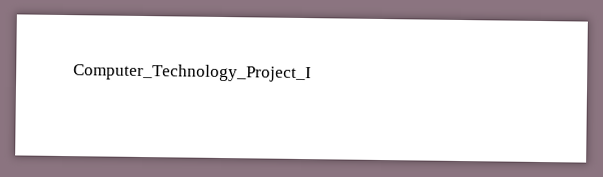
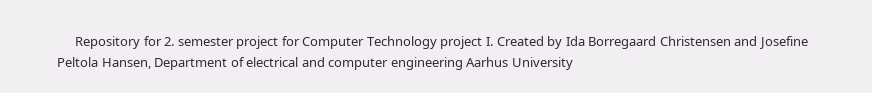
- Computer_Technology_Project_I
+ Repository for 2. semester project for Computer Technology project I. Created by Ida Borregaard Christensen and Josefine Peltola Hansen, Department of electrical and computer engineering Aarhus University

